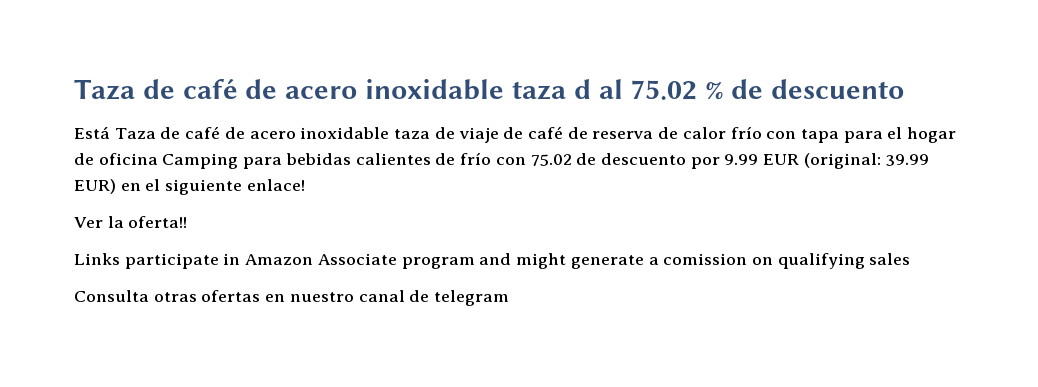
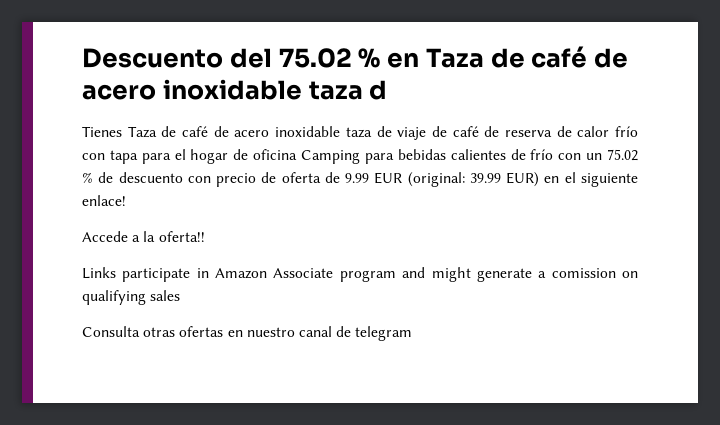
- Taza de café de acero inoxidable taza d al 75.02 % de descuento
- Está Taza de café de acero inoxidable taza de viaje de café de reserva de calor frío con tapa para el hogar de oficina Camping para bebidas calientes de frío con 75.02 de descuento por 9.99 EUR (original: 39.99 EUR) en el siguiente enlace!
+ Descuento del 75.02 % en Taza de café de acero inoxidable taza d
+ Tienes Taza de café de acero inoxidable taza de viaje de café de reserva de calor frío con tapa para el hogar de oficina Camping para bebidas calientes de frío con un 75.02 % de descuento con precio de oferta de 9.99 EUR (original: 39.99 EUR) en el siguiente enlace!
- Ver la oferta!!
+ Accede a la oferta!!

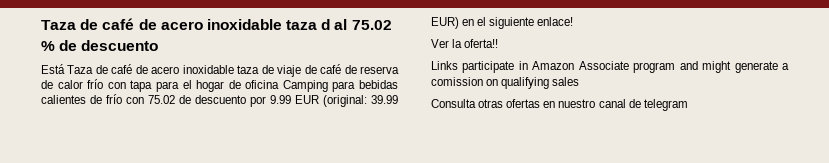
- Descuento del 75.02 % en Taza de café de acero inoxidable taza d
- Tienes Taza de café de acero inoxidable taza de viaje de café de reserva de calor frío con tapa para el hogar de oficina Camping para bebidas calientes de frío con un 75.02 % de descuento con precio de oferta de 9.99 EUR (original: 39.99 EUR) en el siguiente enlace!
+ Taza de café de acero inoxidable taza d al 75.02 % de descuento
+ Está Taza de café de acero inoxidable taza de viaje de café de reserva de calor frío con tapa para el hogar de oficina Camping para bebidas calientes de frío con 75.02 de descuento por 9.99 EUR (original: 39.99 EUR) en el siguiente enlace!
- Accede a la oferta!!
+ Ver la oferta!!

